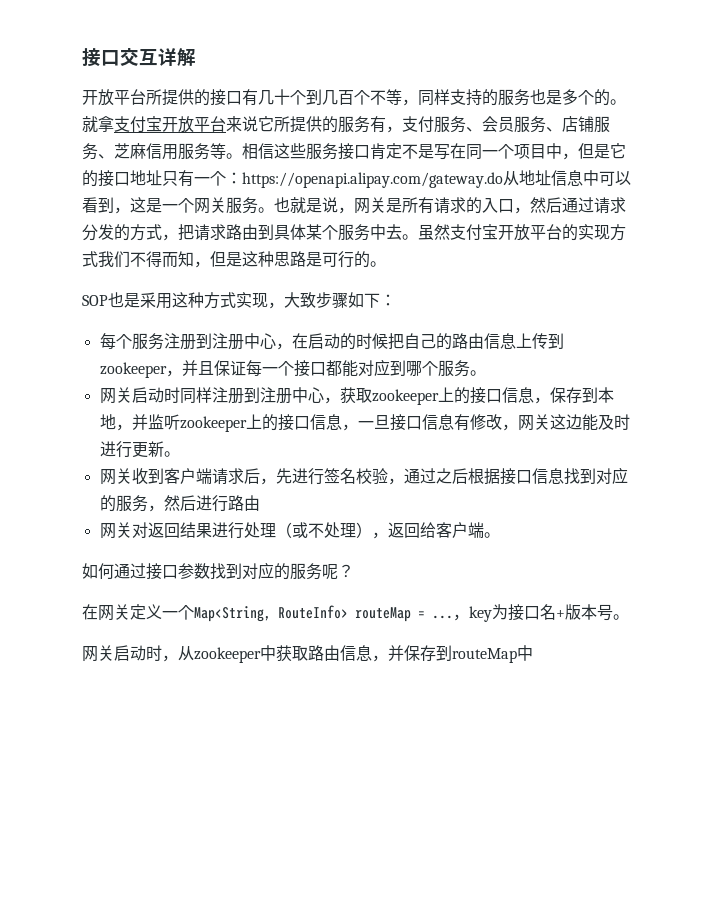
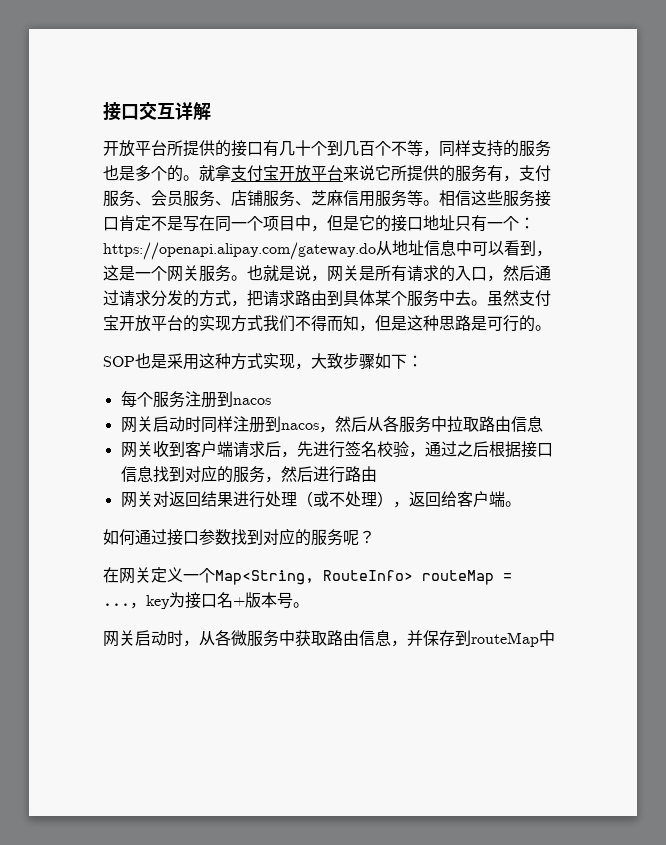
- 每个服务注册到注册中心，在启动的时候把自己的路由信息上传到zookeeper，并且保证每一个接口都能对应到哪个服务。
+ 每个服务注册到nacos
- 网关启动时同样注册到注册中心，获取zookeeper上的接口信息，保存到本地，并监听zookeeper上的接口信息，一旦接口信息有修改，网关这边能及时进行更新。
+ 网关启动时同样注册到nacos，然后从各服务中拉取路由信息
- 网关启动时，从zookeeper中获取路由信息，并保存到routeMap中
+ 网关启动时，从各微服务中获取路由信息，并保存到routeMap中

